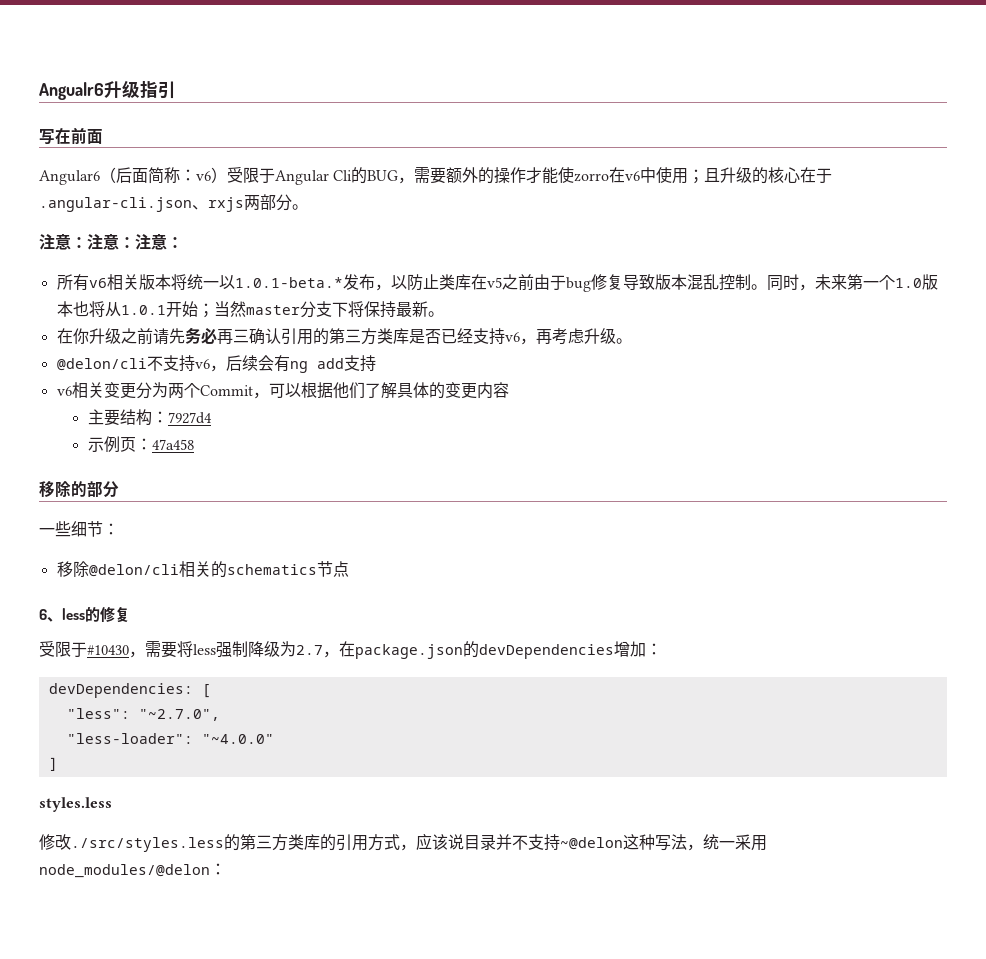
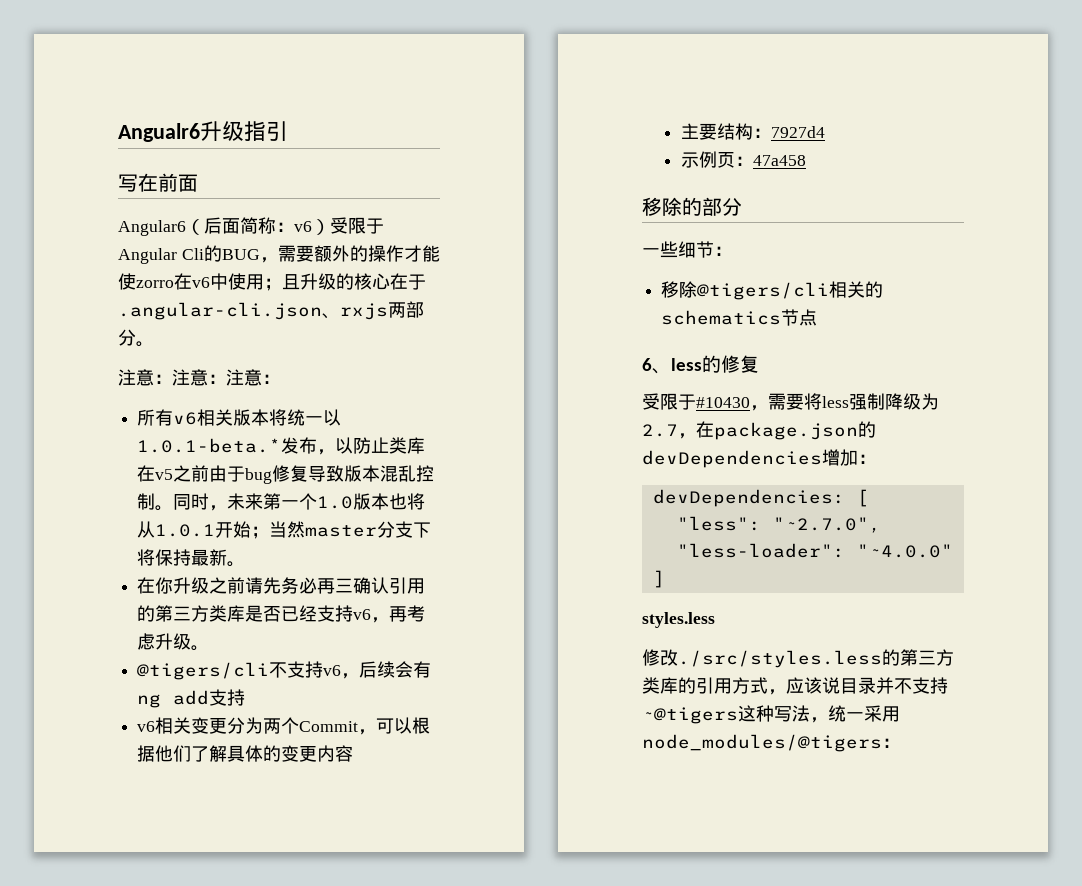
- @delon/cli不支持v6，后续会有ng add支持
+ @tigers/cli不支持v6，后续会有ng add支持
- 移除@delon/cli相关的schematics节点
+ 移除@tigers/cli相关的schematics节点
- 修改./src/styles.less的第三方类库的引用方式，应该说目录并不支持~@delon这种写法，统一采用node_modules/@delon：
+ 修改./src/styles.less的第三方类库的引用方式，应该说目录并不支持~@tigers这种写法，统一采用node_modules/@tigers：

